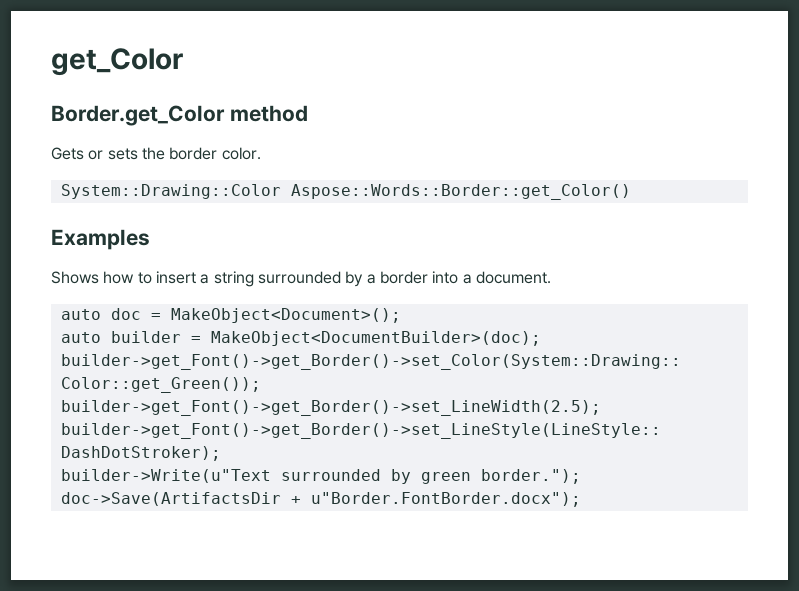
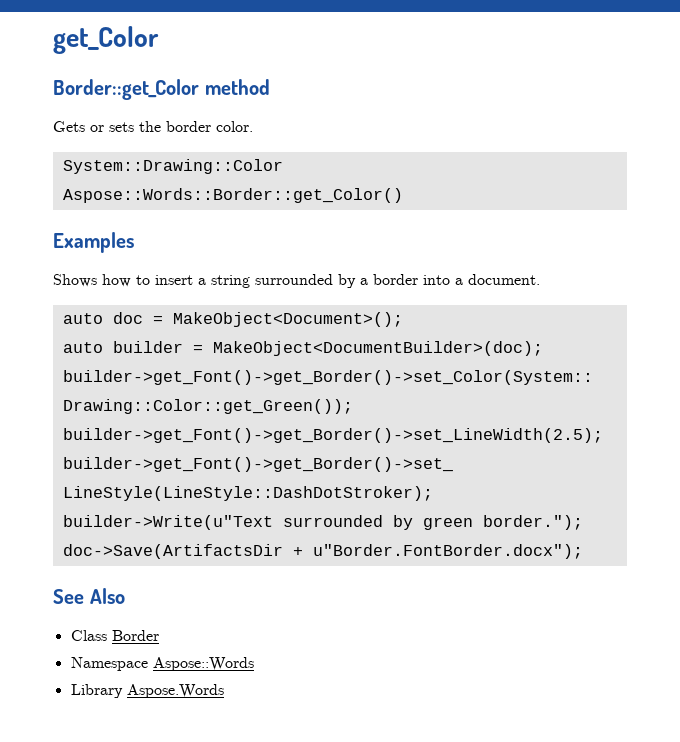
- Border.get_Color method
+ Border::get_Color method
+ See Also
+ Class Border
+ Namespace Aspose::Words
+ Library Aspose.Words

